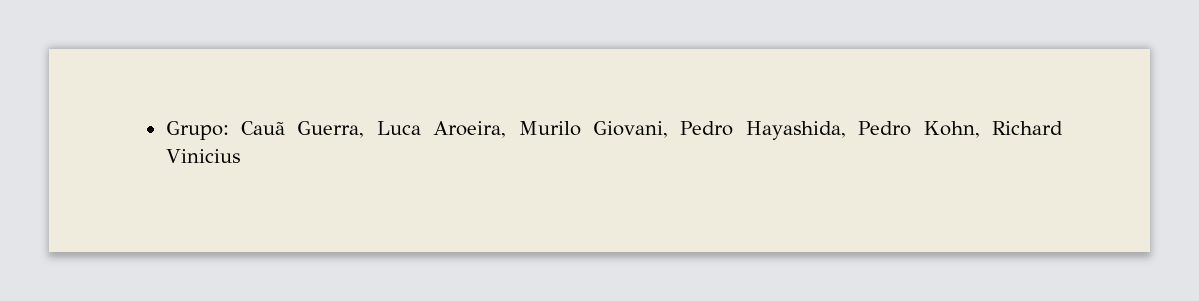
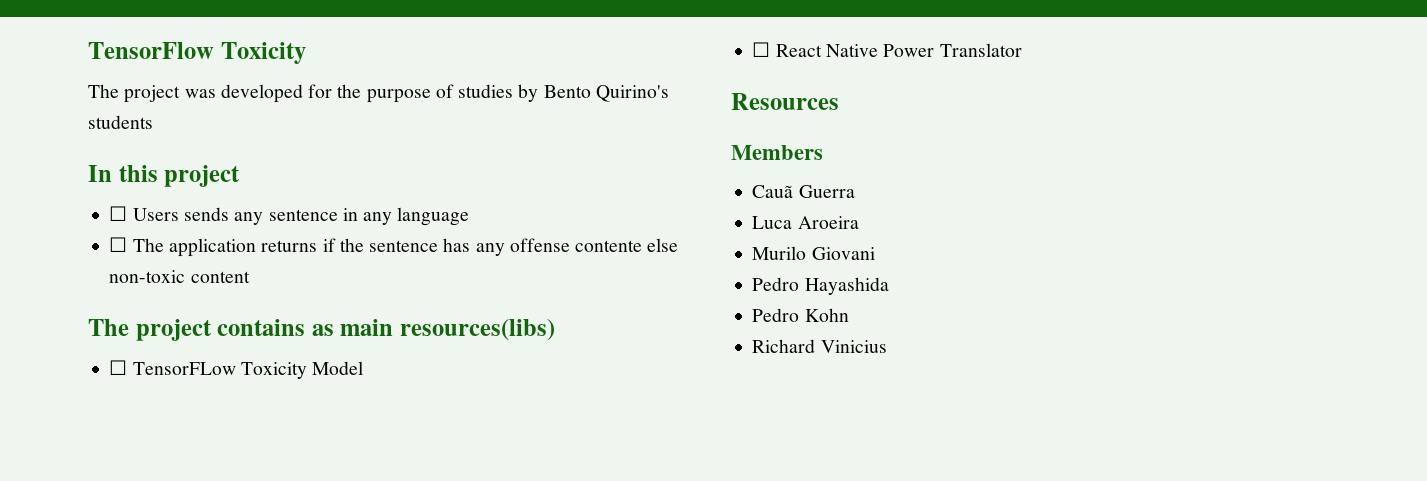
- Grupo: Cauã Guerra, Luca Aroeira, Murilo Giovani, Pedro Hayashida, Pedro Kohn, Richard Vinicius
+ TensorFlow Toxicity
+ The project was developed for the purpose of studies by Bento Quirino's students
+ In this project
+ ☐ Users sends any sentence in any language
+ ☐ The application returns if the sentence has any offense contente else non-toxic content
+ The project contains as main resources(libs)
+ ☐ TensorFLow Toxicity Model
+ ☐ React Native Power Translator
+ Resources
+ Members
+ Cauã Guerra
+ Luca Aroeira
+ Murilo Giovani
+ Pedro Hayashida
+ Pedro Kohn
+ Richard Vinicius

